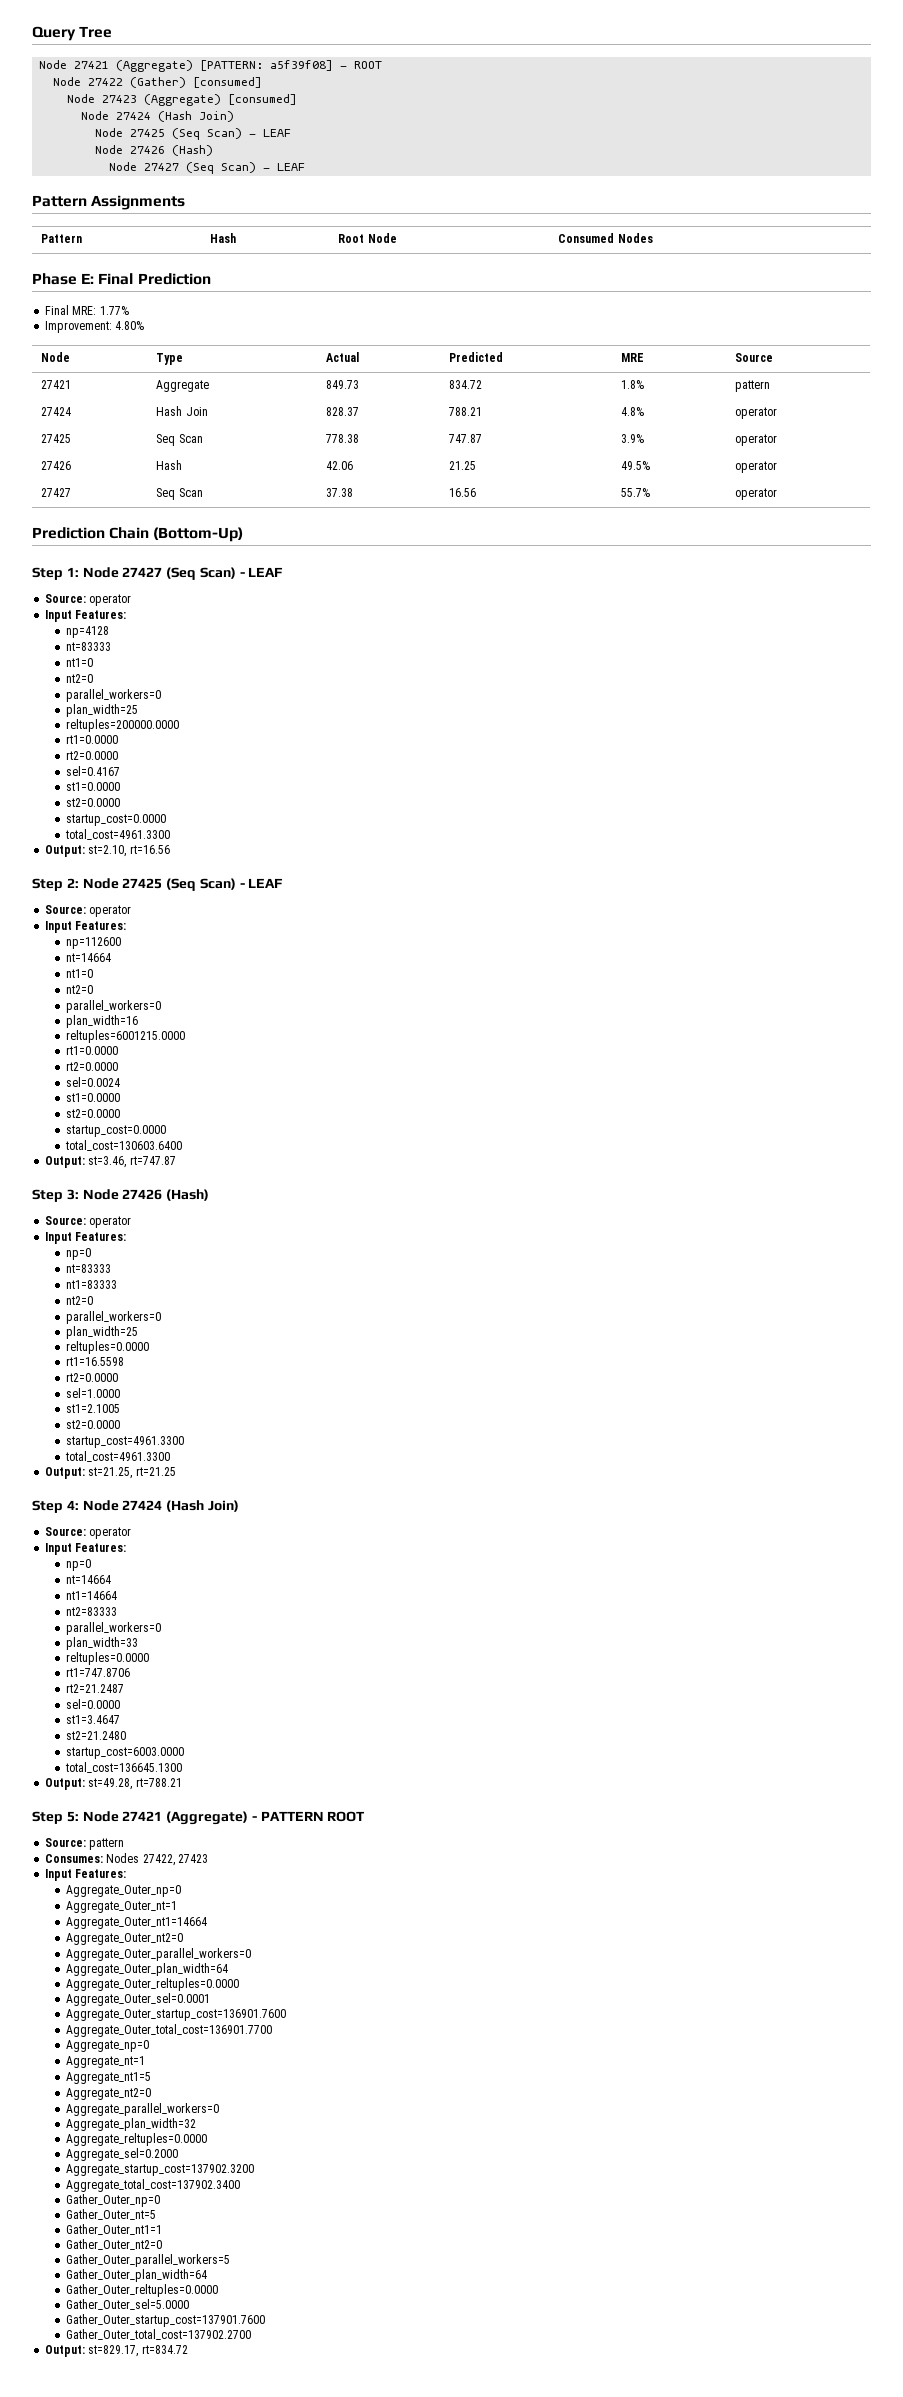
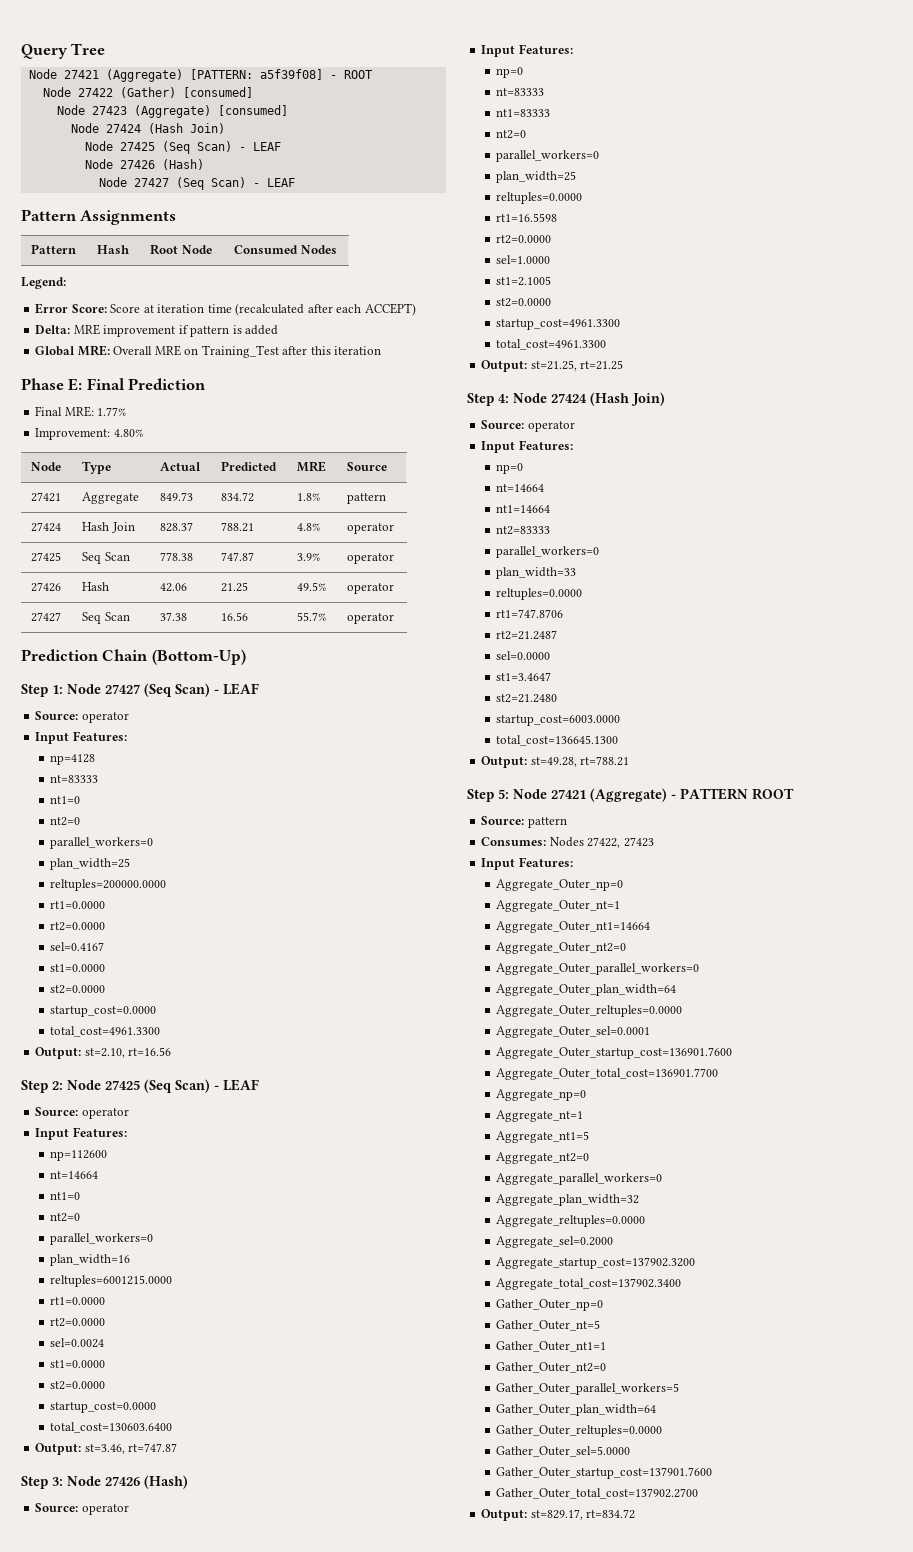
+ Legend:
+ Error Score: Score at iteration time (recalculated after each ACCEPT)
+ Delta: MRE improvement if pattern is added
+ Global MRE: Overall MRE on Training_Test after this iteration

